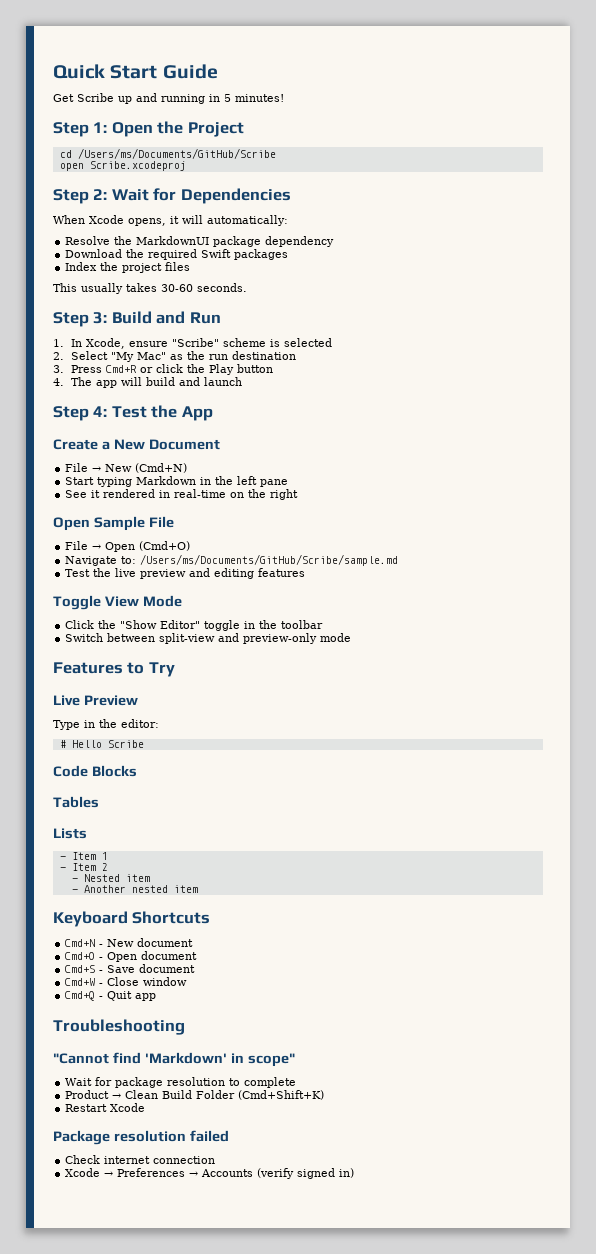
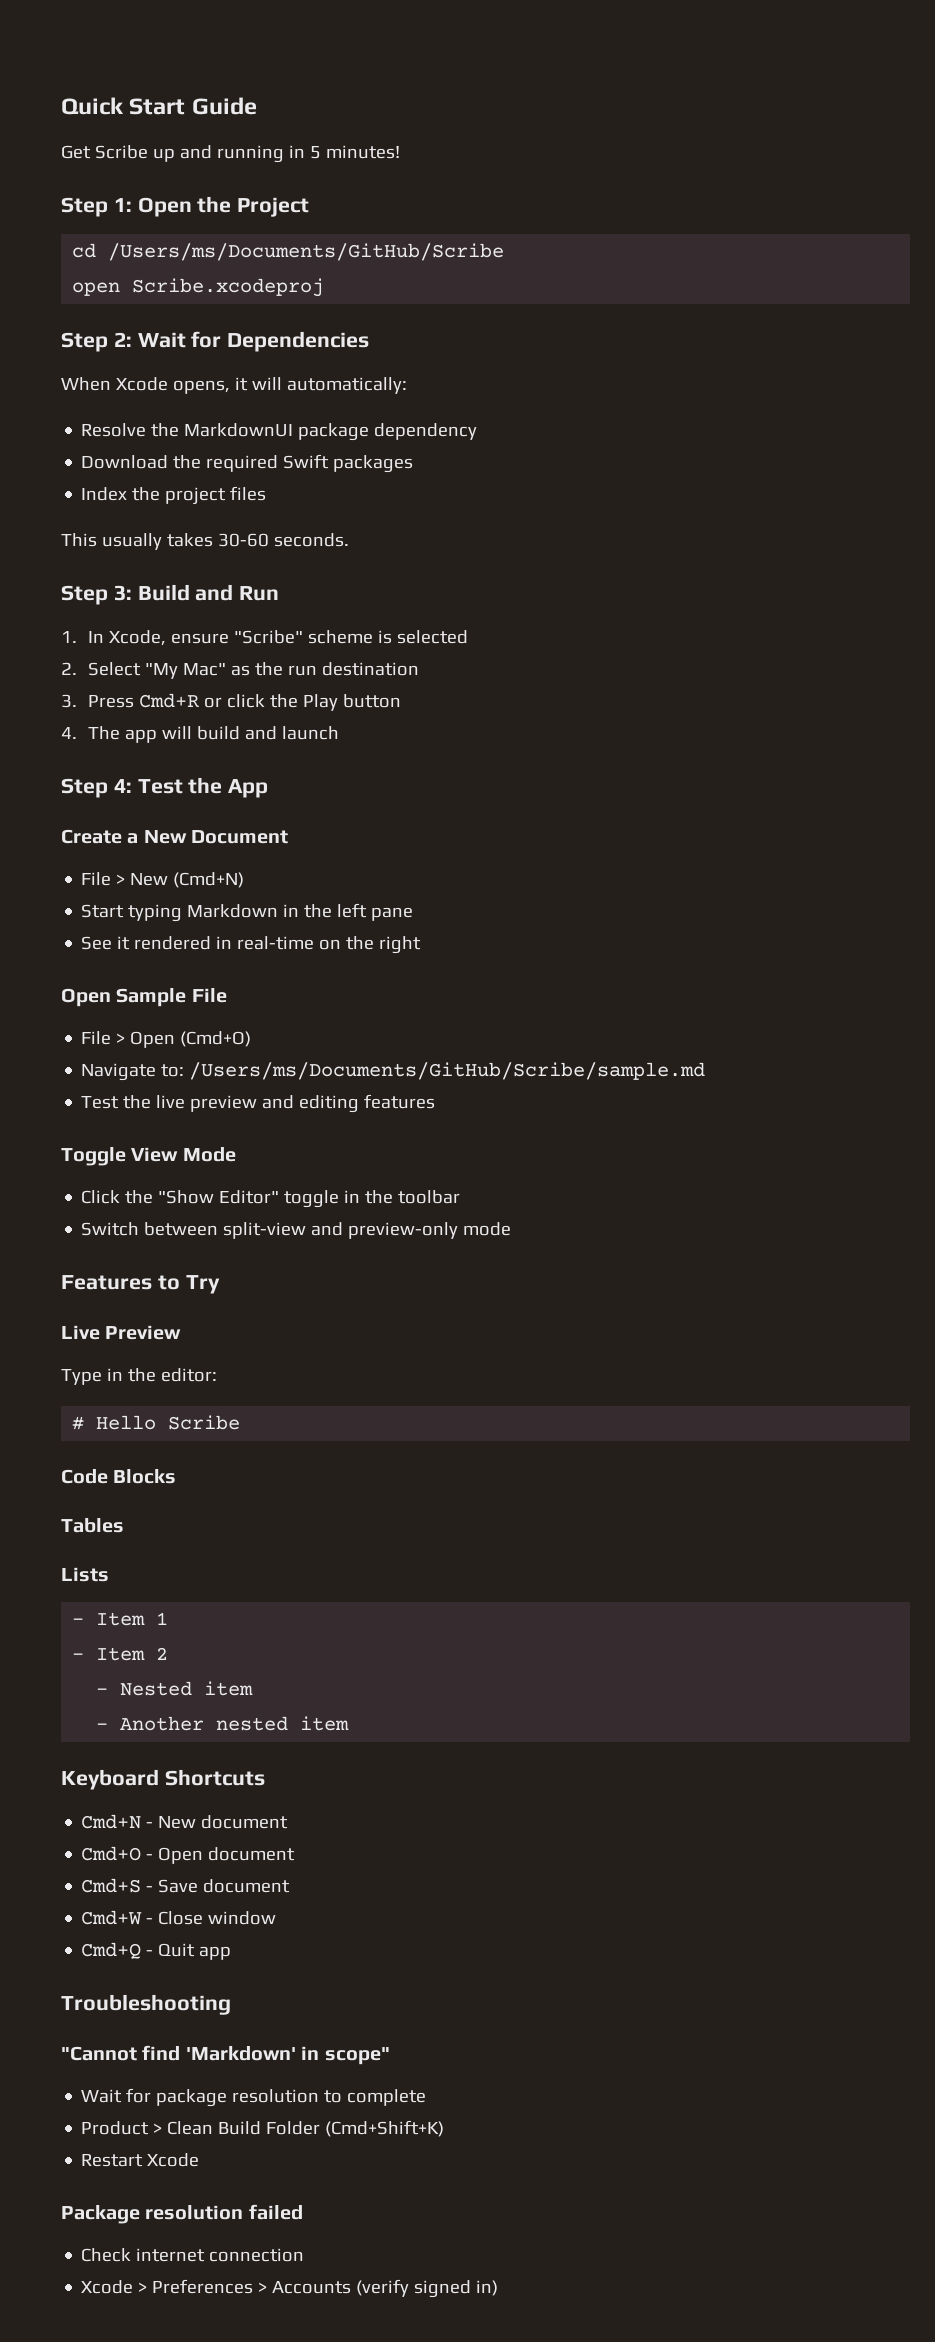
- File → New (Cmd+N)
+ File > New (Cmd+N)
- File → Open (Cmd+O)
+ File > Open (Cmd+O)
- Product → Clean Build Folder (Cmd+Shift+K)
+ Product > Clean Build Folder (Cmd+Shift+K)
- Xcode → Preferences → Accounts (verify signed in)
+ Xcode > Preferences > Accounts (verify signed in)

